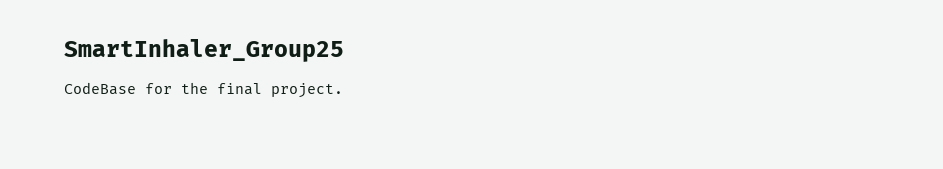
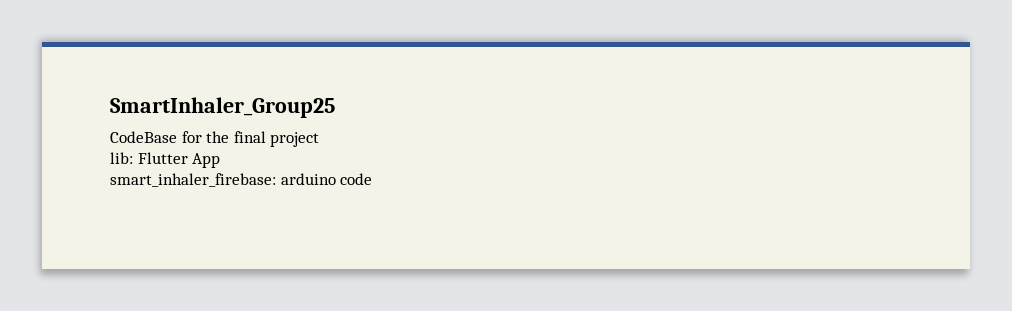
- CodeBase for the final project.
+ CodeBase for the final project
+ lib: Flutter App
+ smart_inhaler_firebase: arduino code

